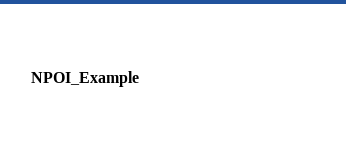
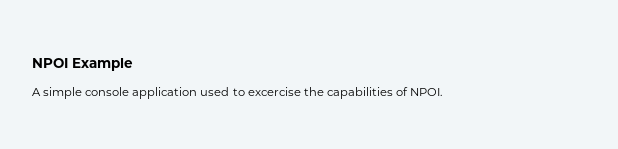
- NPOI_Example
+ NPOI Example
+ A simple console application used to excercise the capabilities of NPOI.

